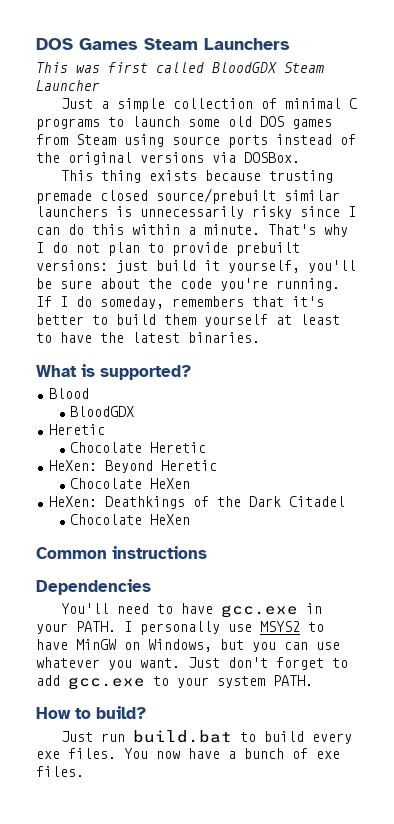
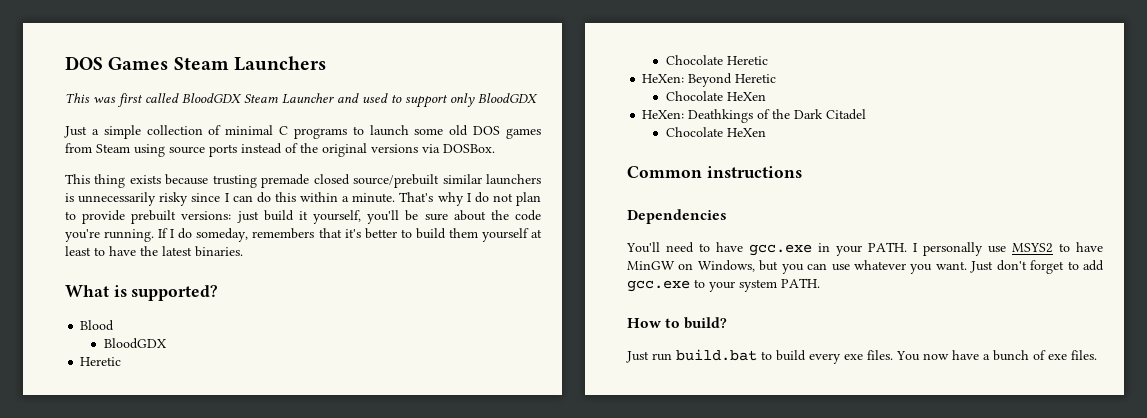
- This was first called BloodGDX Steam Launcher
+ This was first called BloodGDX Steam Launcher and used to support only BloodGDX

